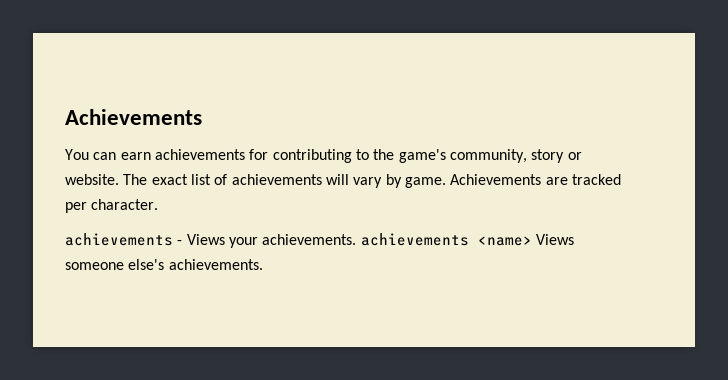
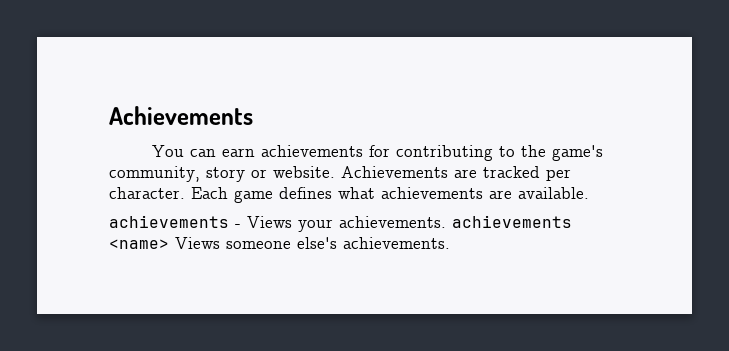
- The exact list of achievements will vary by game.
+ Each game defines what achievements are available.

